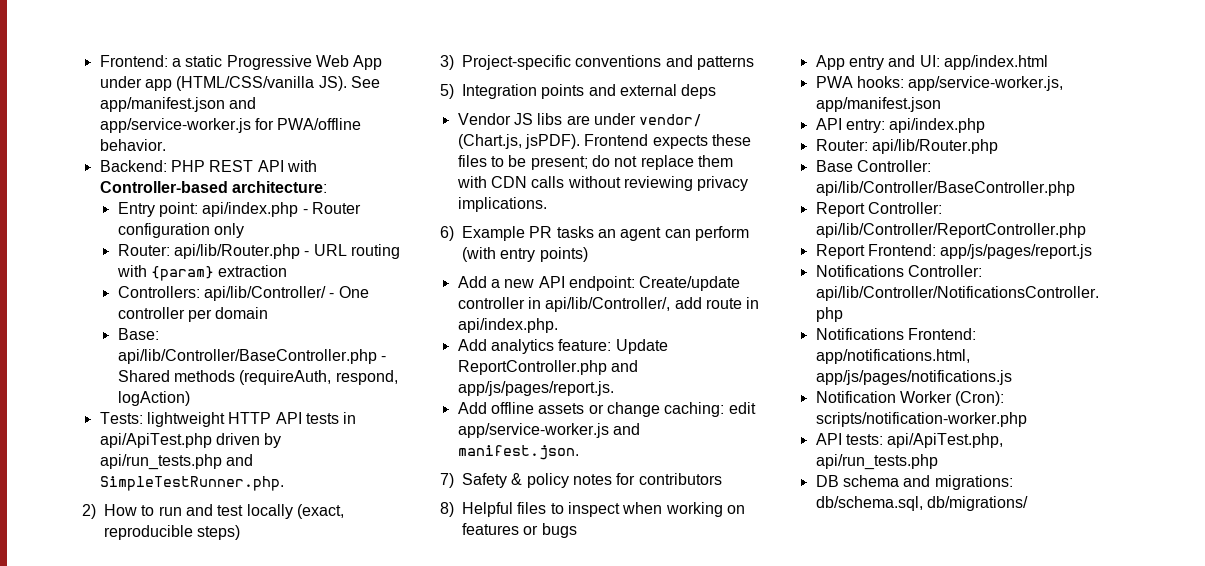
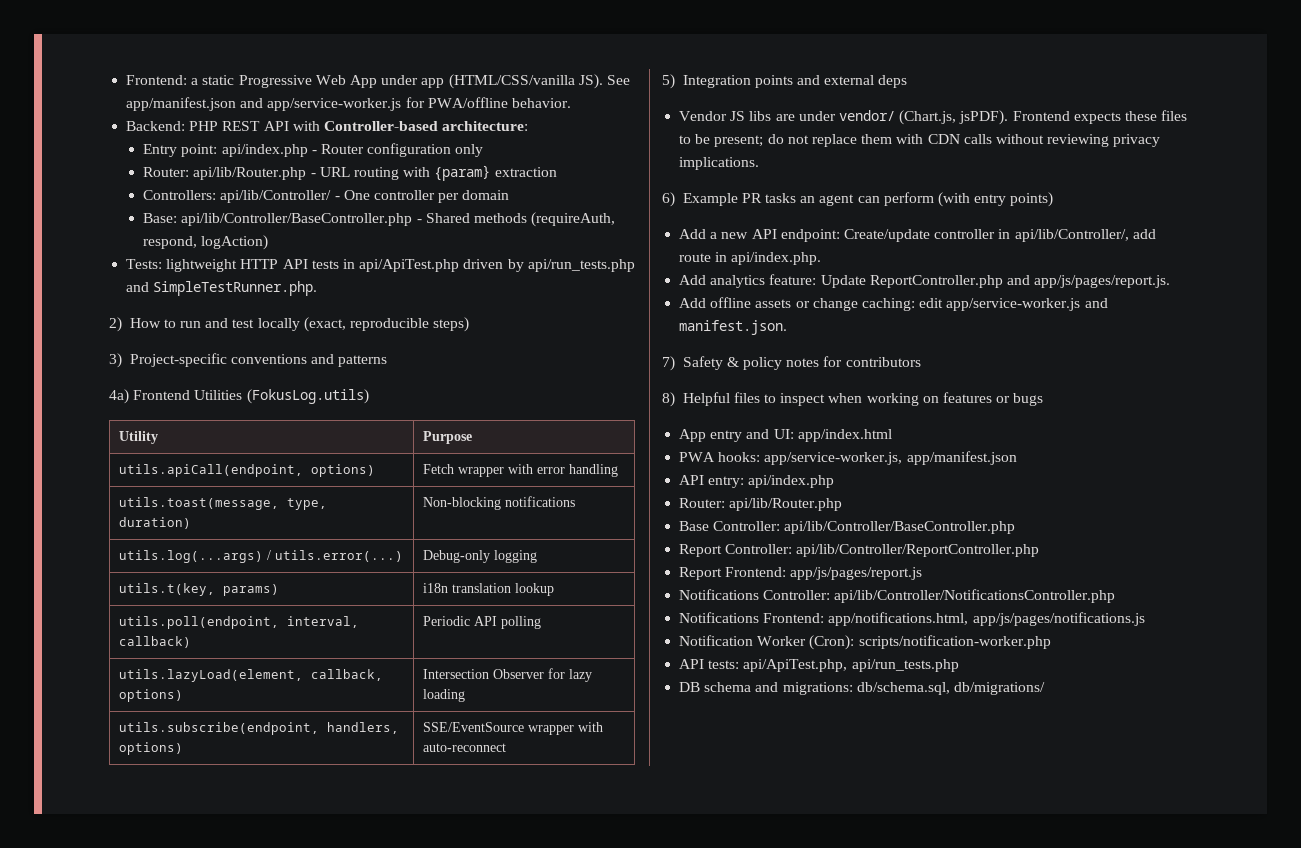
+ 4a) Frontend Utilities (FokusLog.utils)
+ Utility | Purpose
+ utils.apiCall(endpoint, options) | Fetch wrapper with error handling
+ utils.toast(message, type, duration) | Non-blocking notifications
+ utils.log(...args) / utils.error(...) | Debug-only logging
+ utils.t(key, params) | i18n translation lookup
+ utils.poll(endpoint, interval, callback) | Periodic API polling
+ utils.lazyLoad(element, callback, options) | Intersection Observer for lazy loading
+ utils.subscribe(endpoint, handlers, options) | SSE/EventSource wrapper with auto-reconnect

